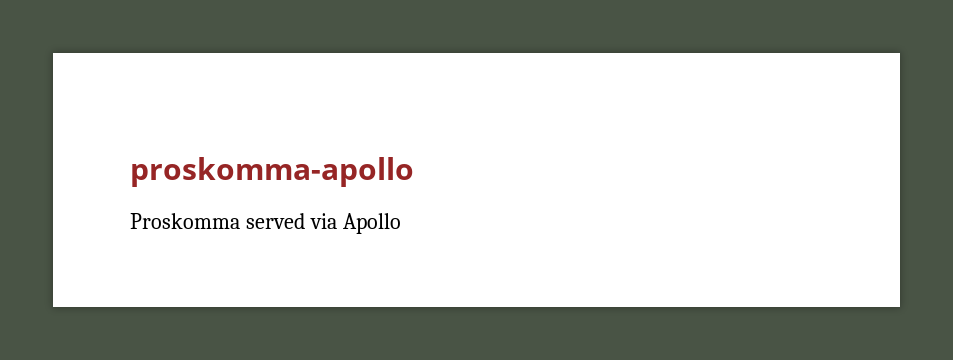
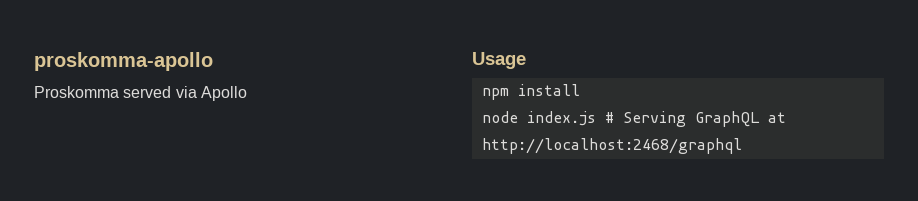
+ Usage
+ npm install
+ node index.js # Serving GraphQL at http://localhost:2468/graphql

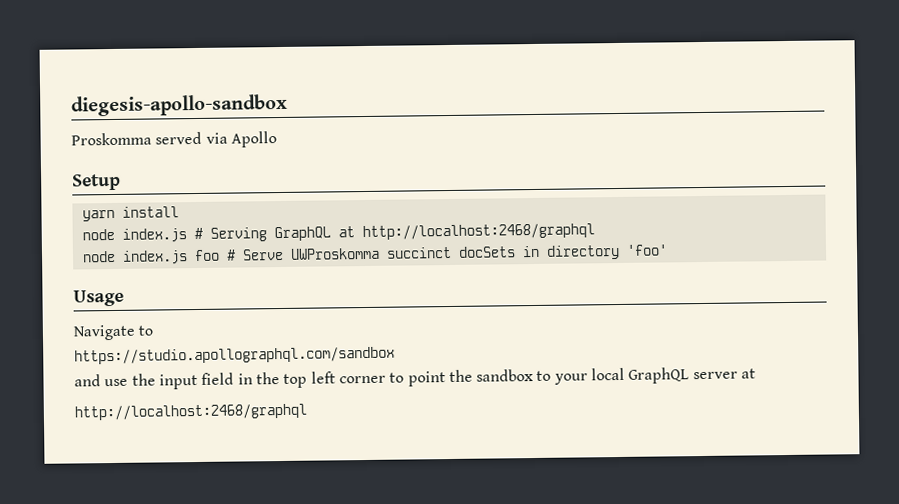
- proskomma-apollo
+ diegesis-apollo-sandbox
- Usage
- npm install
+ Setup
+ yarn install
+ node index.js foo # Serve UWProskomma succinct docSets in directory 'foo'
+ Usage
+ Navigate to
+ https://studio.apollographql.com/sandbox
+ and use the input field in the top left corner to point the sandbox to your local GraphQL server at
+ http://localhost:2468/graphql

